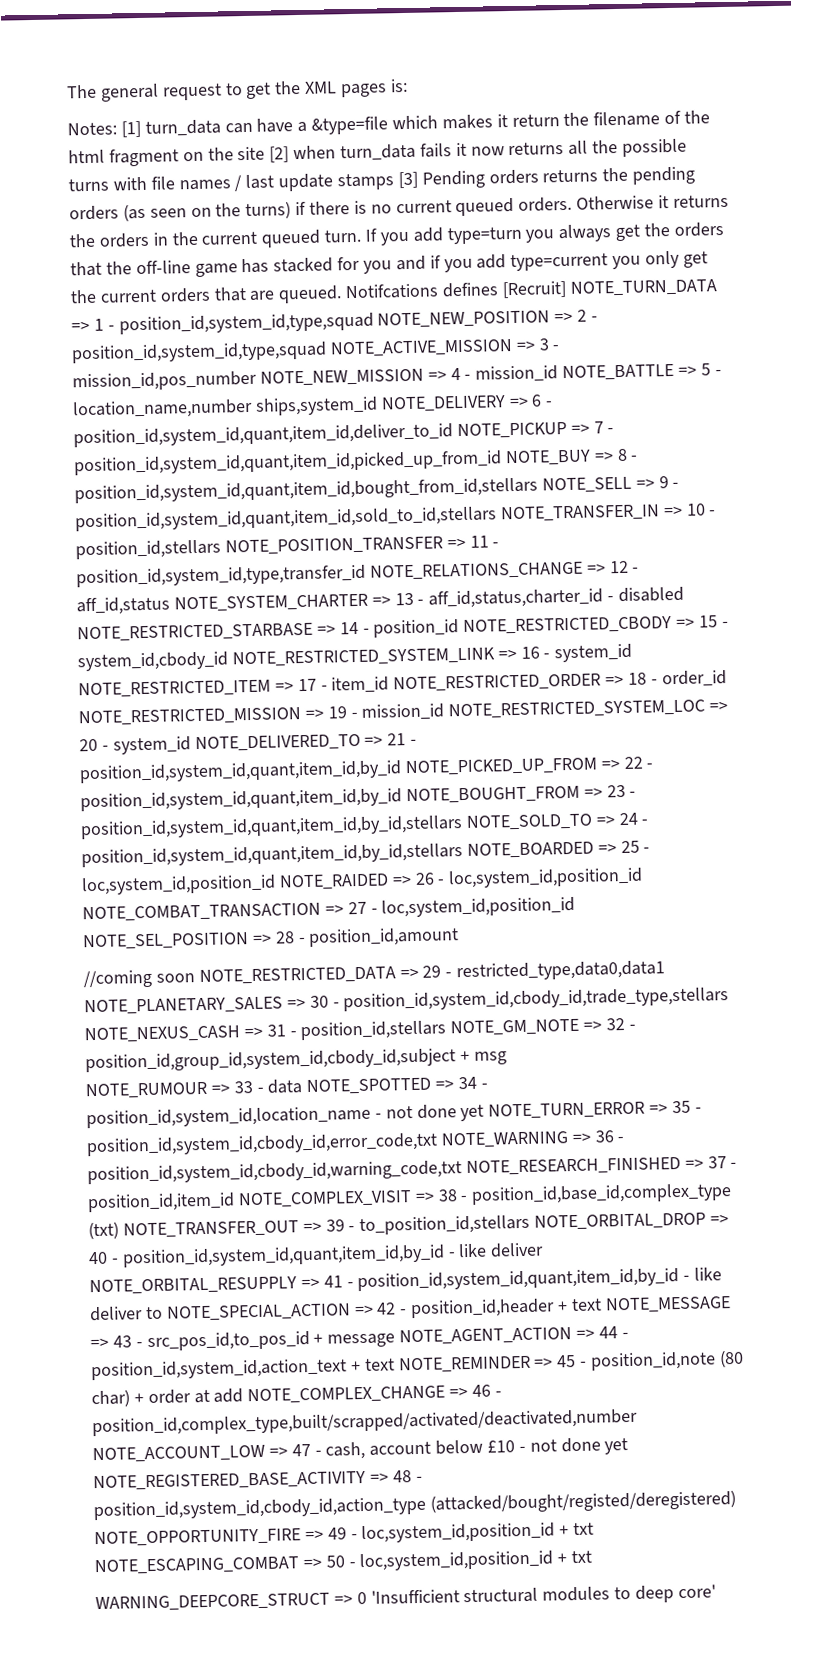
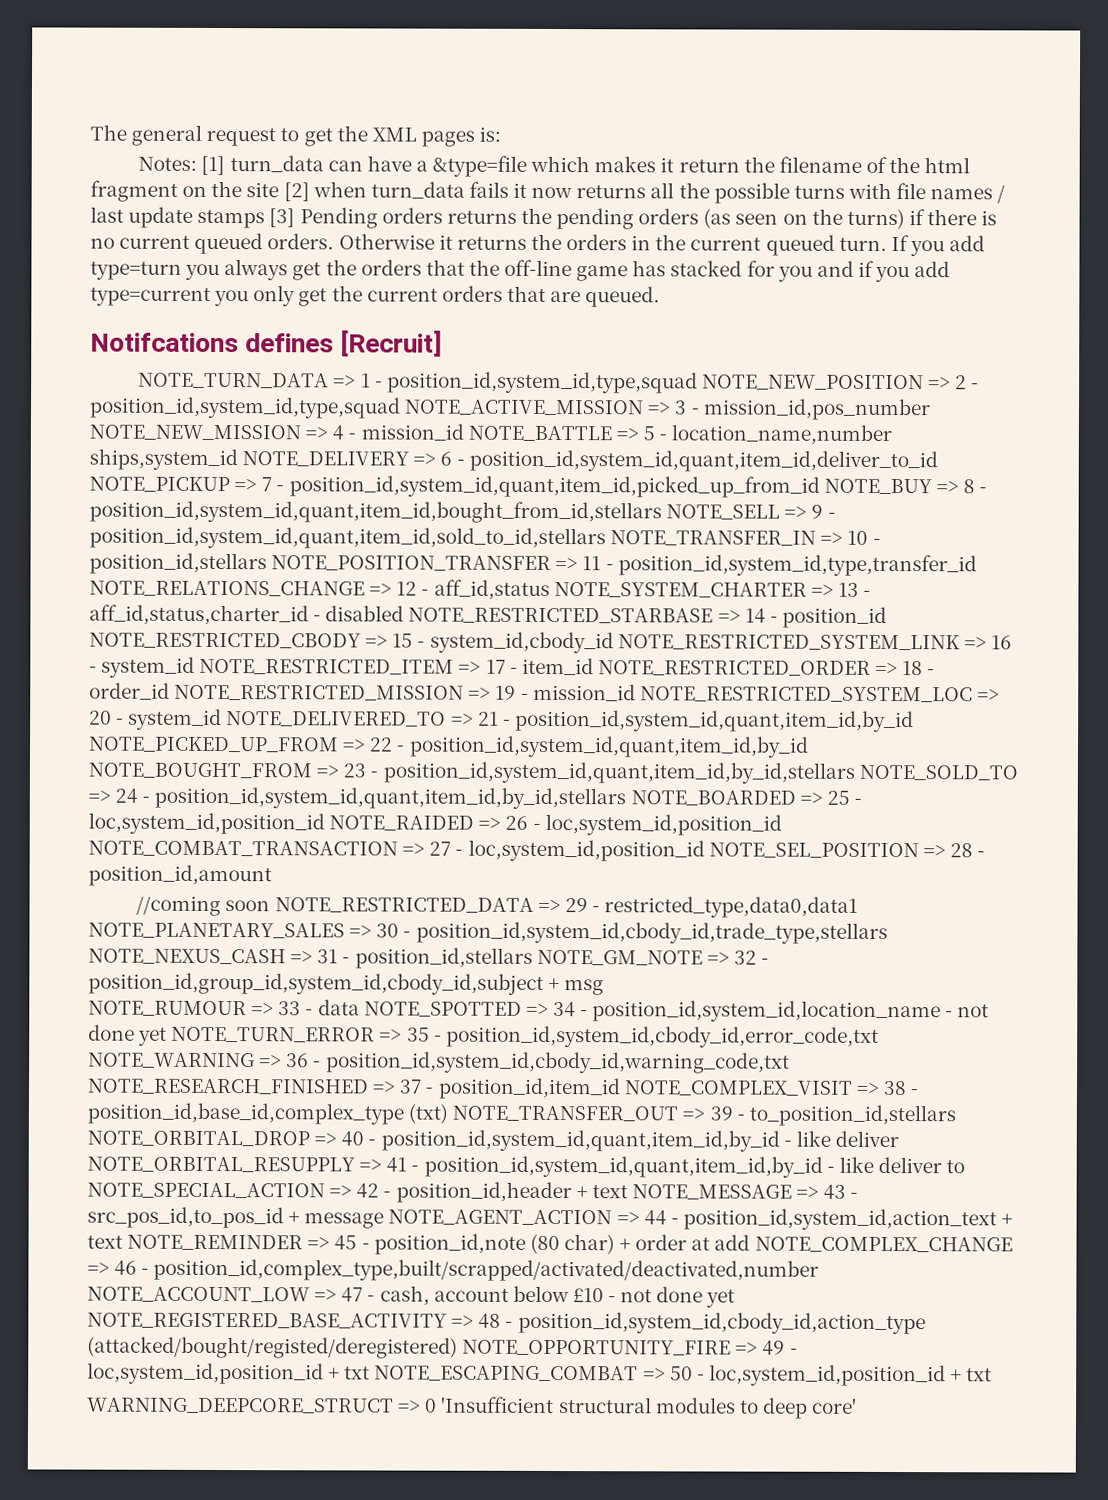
- If you add type=turn you always get the orders that the off-line game has stacked for you and if you add type=current you only get the current orders that are queued. Notifcations defines [Recruit] NOTE_TURN_DATA => 1 - position_id,system_id,type,squad NOTE_NEW_POSITION => 2 - position_id,system_id,type,squad NOTE_ACTIVE_MISSION => 3 - mission_id,pos_number NOTE_NEW_MISSION => 4 - mission_id NOTE_BATTLE => 5 - location_name,number ships,system_id NOTE_DELIVERY => 6 - position_id,system_id,quant,item_id,deliver_to_id NOTE_PICKUP => 7 - position_id,system_id,quant,item_id,picked_up_from_id NOTE_BUY => 8 - position_id,system_id,quant,item_id,bought_from_id,stellars NOTE_SELL => 9 - position_id,system_id,quant,item_id,sold_to_id,stellars NOTE_TRANSFER_IN => 10 - position_id,stellars NOTE_POSITION_TRANSFER => 11 - position_id,system_id,type,transfer_id NOTE_RELATIONS_CHANGE => 12 - aff_id,status NOTE_SYSTEM_CHARTER => 13 - aff_id,status,charter_id - disabled NOTE_RESTRICTED_STARBASE => 14 - position_id NOTE_RESTRICTED_CBODY => 15 - system_id,cbody_id NOTE_RESTRICTED_SYSTEM_LINK => 16 - system_id NOTE_RESTRICTED_ITEM => 17 - item_id NOTE_RESTRICTED_ORDER => 18 - order_id NOTE_RESTRICTED_MISSION => 19 - mission_id NOTE_RESTRICTED_SYSTEM_LOC => 20 - system_id NOTE_DELIVERED_TO => 21 - position_id,system_id,quant,item_id,by_id NOTE_PICKED_UP_FROM => 22 - position_id,system_id,quant,item_id,by_id NOTE_BOUGHT_FROM => 23 - position_id,system_id,quant,item_id,by_id,stellars NOTE_SOLD_TO => 24 - position_id,system_id,quant,item_id,by_id,stellars NOTE_BOARDED => 25 - loc,system_id,position_id NOTE_RAIDED => 26 - loc,system_id,position_id NOTE_COMBAT_TRANSACTION => 27 - loc,system_id,position_id NOTE_SEL_POSITION => 28 - position_id,amount
+ If you add type=turn you always get the orders that the off-line game has stacked for you and if you add type=current you only get the current orders that are queued.
+ Notifcations defines [Recruit]
+ NOTE_TURN_DATA => 1 - position_id,system_id,type,squad NOTE_NEW_POSITION => 2 - position_id,system_id,type,squad NOTE_ACTIVE_MISSION => 3 - mission_id,pos_number NOTE_NEW_MISSION => 4 - mission_id NOTE_BATTLE => 5 - location_name,number ships,system_id NOTE_DELIVERY => 6 - position_id,system_id,quant,item_id,deliver_to_id NOTE_PICKUP => 7 - position_id,system_id,quant,item_id,picked_up_from_id NOTE_BUY => 8 - position_id,system_id,quant,item_id,bought_from_id,stellars NOTE_SELL => 9 - position_id,system_id,quant,item_id,sold_to_id,stellars NOTE_TRANSFER_IN => 10 - position_id,stellars NOTE_POSITION_TRANSFER => 11 - position_id,system_id,type,transfer_id NOTE_RELATIONS_CHANGE => 12 - aff_id,status NOTE_SYSTEM_CHARTER => 13 - aff_id,status,charter_id - disabled NOTE_RESTRICTED_STARBASE => 14 - position_id NOTE_RESTRICTED_CBODY => 15 - system_id,cbody_id NOTE_RESTRICTED_SYSTEM_LINK => 16 - system_id NOTE_RESTRICTED_ITEM => 17 - item_id NOTE_RESTRICTED_ORDER => 18 - order_id NOTE_RESTRICTED_MISSION => 19 - mission_id NOTE_RESTRICTED_SYSTEM_LOC => 20 - system_id NOTE_DELIVERED_TO => 21 - position_id,system_id,quant,item_id,by_id NOTE_PICKED_UP_FROM => 22 - position_id,system_id,quant,item_id,by_id NOTE_BOUGHT_FROM => 23 - position_id,system_id,quant,item_id,by_id,stellars NOTE_SOLD_TO => 24 - position_id,system_id,quant,item_id,by_id,stellars NOTE_BOARDED => 25 - loc,system_id,position_id NOTE_RAIDED => 26 - loc,system_id,position_id NOTE_COMBAT_TRANSACTION => 27 - loc,system_id,position_id NOTE_SEL_POSITION => 28 - position_id,amount

